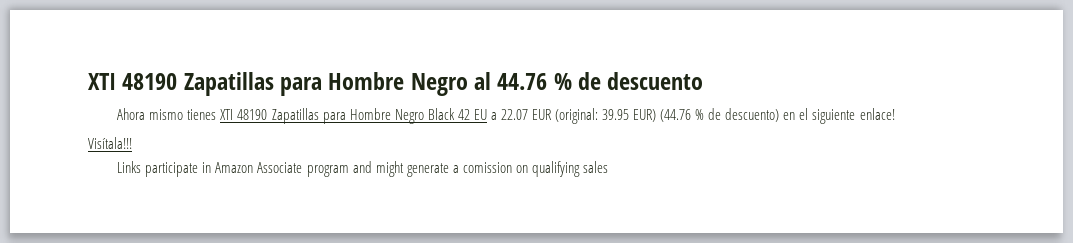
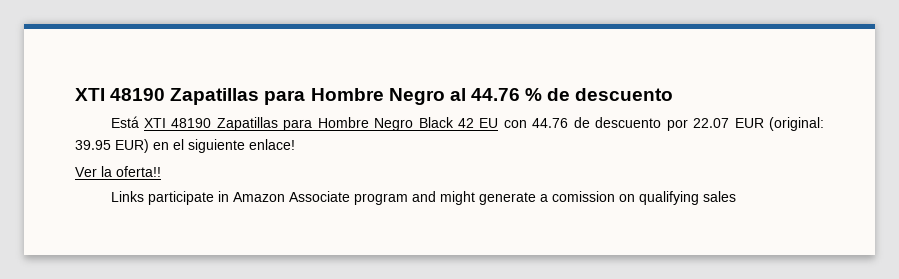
- Ahora mismo tienes XTI 48190 Zapatillas para Hombre Negro Black 42 EU a 22.07 EUR (original: 39.95 EUR) (44.76 % de descuento) en el siguiente enlace!
+ Está XTI 48190 Zapatillas para Hombre Negro Black 42 EU con 44.76 de descuento por 22.07 EUR (original: 39.95 EUR) en el siguiente enlace!
- Visítala!!!
+ Ver la oferta!!

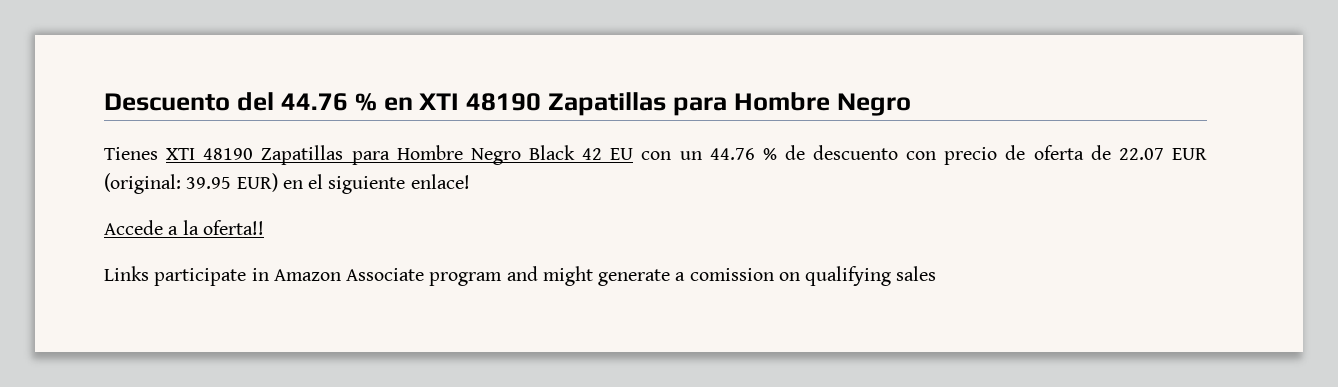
- XTI 48190 Zapatillas para Hombre Negro al 44.76 % de descuento
- Está XTI 48190 Zapatillas para Hombre Negro Black 42 EU con 44.76 de descuento por 22.07 EUR (original: 39.95 EUR) en el siguiente enlace!
+ Descuento del 44.76 % en XTI 48190 Zapatillas para Hombre Negro
+ Tienes XTI 48190 Zapatillas para Hombre Negro Black 42 EU con un 44.76 % de descuento con precio de oferta de 22.07 EUR (original: 39.95 EUR) en el siguiente enlace!
- Ver la oferta!!
+ Accede a la oferta!!

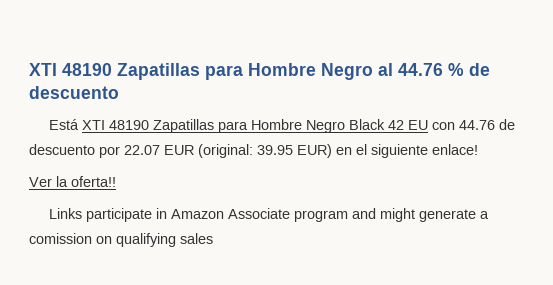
- Descuento del 44.76 % en XTI 48190 Zapatillas para Hombre Negro
- Tienes XTI 48190 Zapatillas para Hombre Negro Black 42 EU con un 44.76 % de descuento con precio de oferta de 22.07 EUR (original: 39.95 EUR) en el siguiente enlace!
+ XTI 48190 Zapatillas para Hombre Negro al 44.76 % de descuento
+ Está XTI 48190 Zapatillas para Hombre Negro Black 42 EU con 44.76 de descuento por 22.07 EUR (original: 39.95 EUR) en el siguiente enlace!
- Accede a la oferta!!
+ Ver la oferta!!

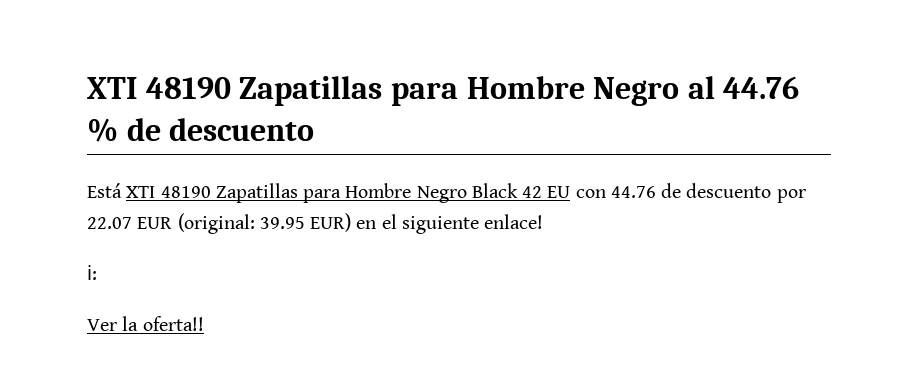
+ ℹ:
- Links participate in Amazon Associate program and might generate a comission on qualifying sales

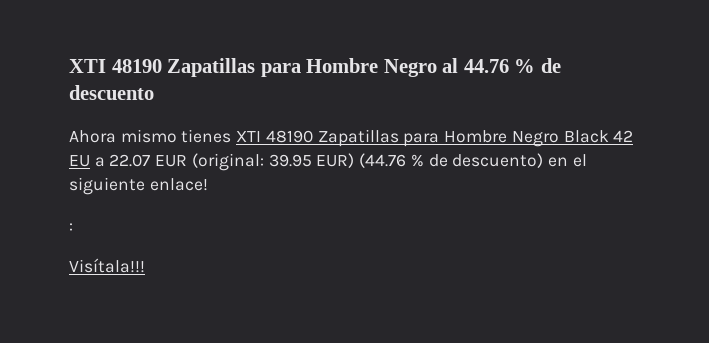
- Está XTI 48190 Zapatillas para Hombre Negro Black 42 EU con 44.76 de descuento por 22.07 EUR (original: 39.95 EUR) en el siguiente enlace!
+ Ahora mismo tienes XTI 48190 Zapatillas para Hombre Negro Black 42 EU a 22.07 EUR (original: 39.95 EUR) (44.76 % de descuento) en el siguiente enlace!
- ℹ:
- Ver la oferta!!
+ :
+ Visítala!!!

